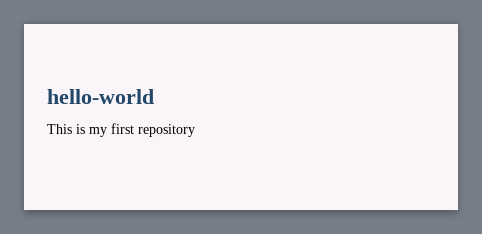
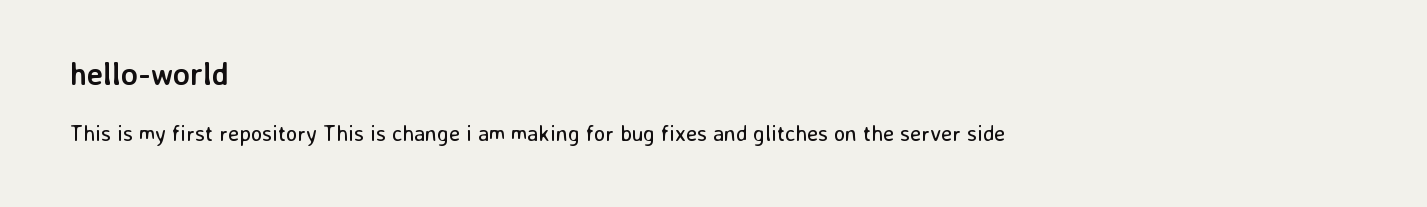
- This is my first repository
+ This is my first repository This is change i am making for bug fixes and glitches on the server side

